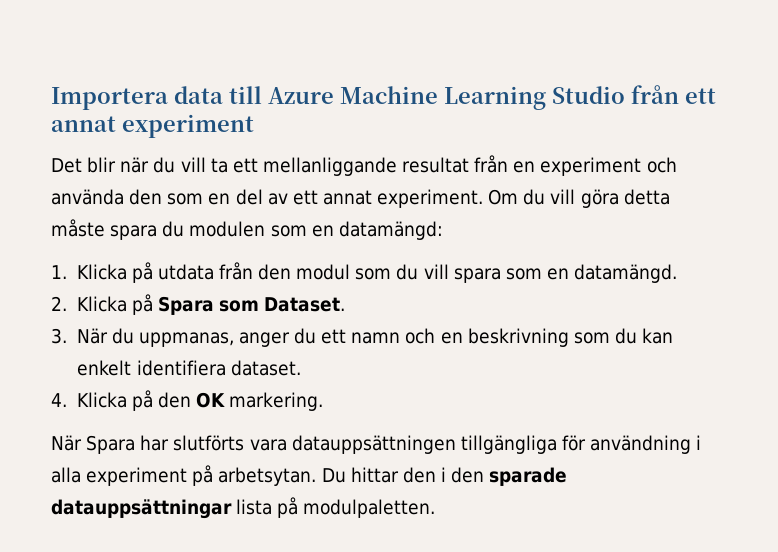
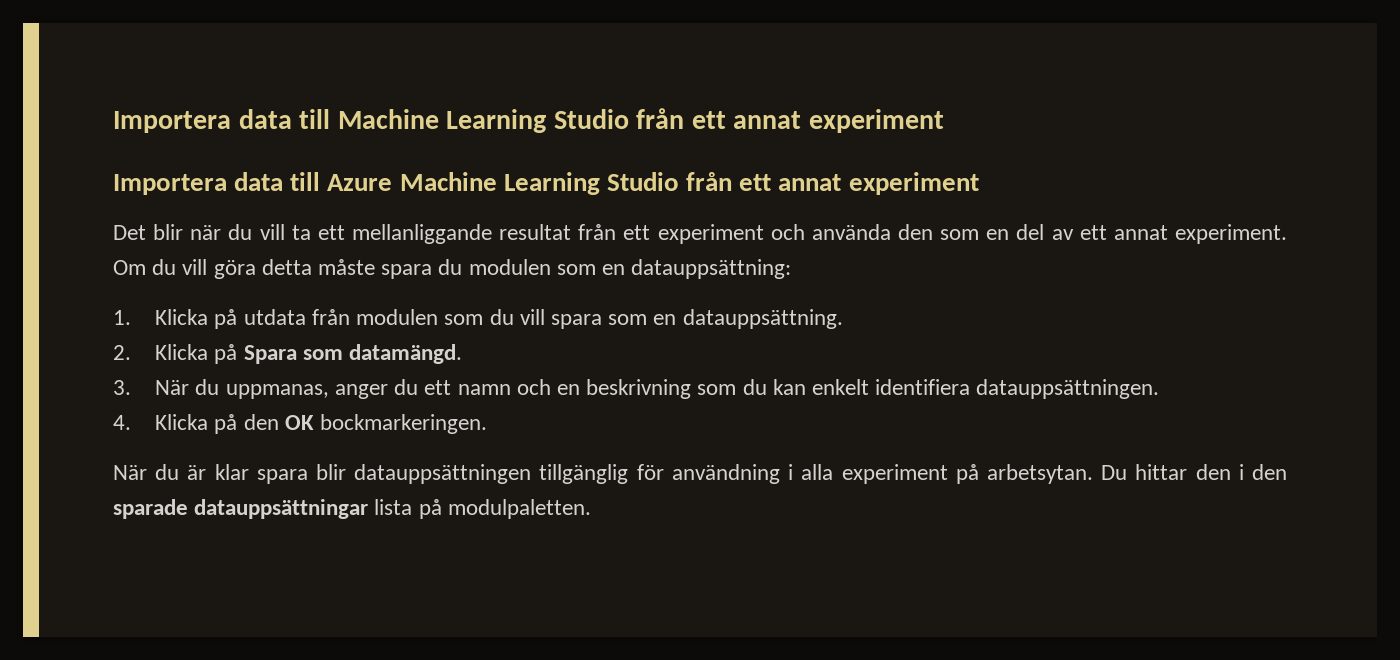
+ Importera data till Machine Learning Studio från ett annat experiment
- Det blir när du vill ta ett mellanliggande resultat från en experiment och använda den som en del av ett annat experiment.
+ Det blir när du vill ta ett mellanliggande resultat från ett experiment och använda den som en del av ett annat experiment.
- Om du vill göra detta måste spara du modulen som en datamängd:
+ Om du vill göra detta måste spara du modulen som en datauppsättning:
- 1. Klicka på utdata från den modul som du vill spara som en datamängd.
+ 1. Klicka på utdata från modulen som du vill spara som en datauppsättning.
- 2. Klicka på Spara som Dataset.
+ 2. Klicka på Spara som datamängd.
- 3. När du uppmanas, anger du ett namn och en beskrivning som du kan enkelt identifiera dataset.
+ 3. När du uppmanas, anger du ett namn och en beskrivning som du kan enkelt identifiera datauppsättningen.
- 4. Klicka på den OK markering.
- När Spara har slutförts vara datauppsättningen tillgängliga för användning i alla experiment på arbetsytan.
+ 4. Klicka på den OK bockmarkeringen.
+ När du är klar spara blir datauppsättningen tillgänglig för användning i alla experiment på arbetsytan.

